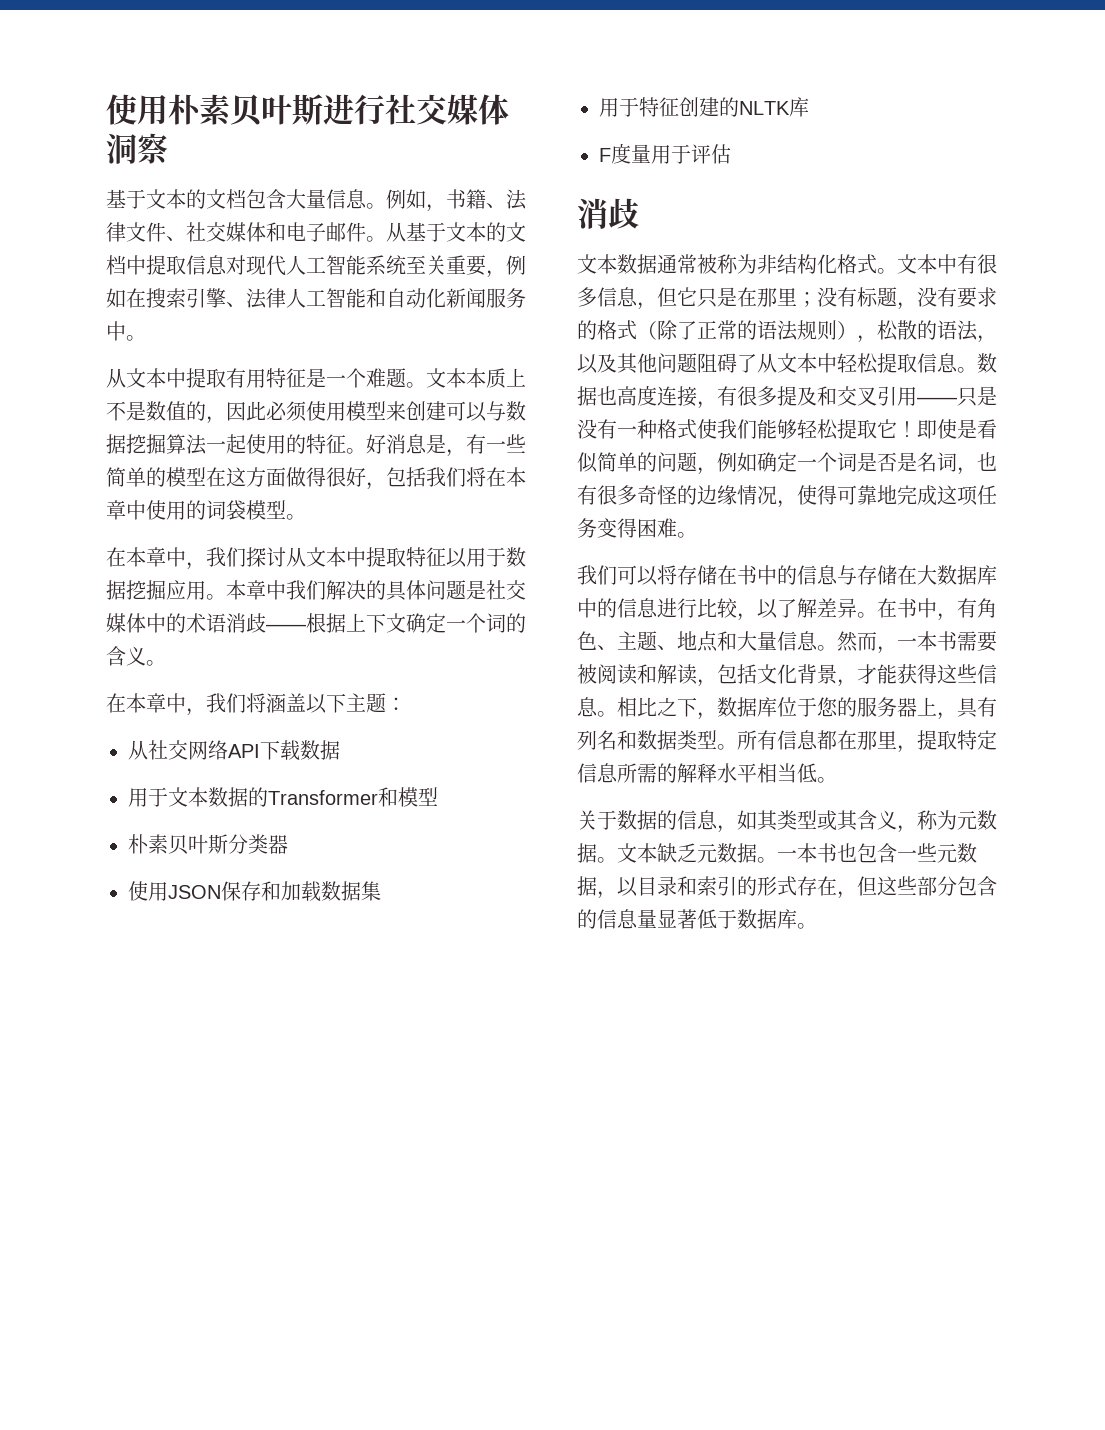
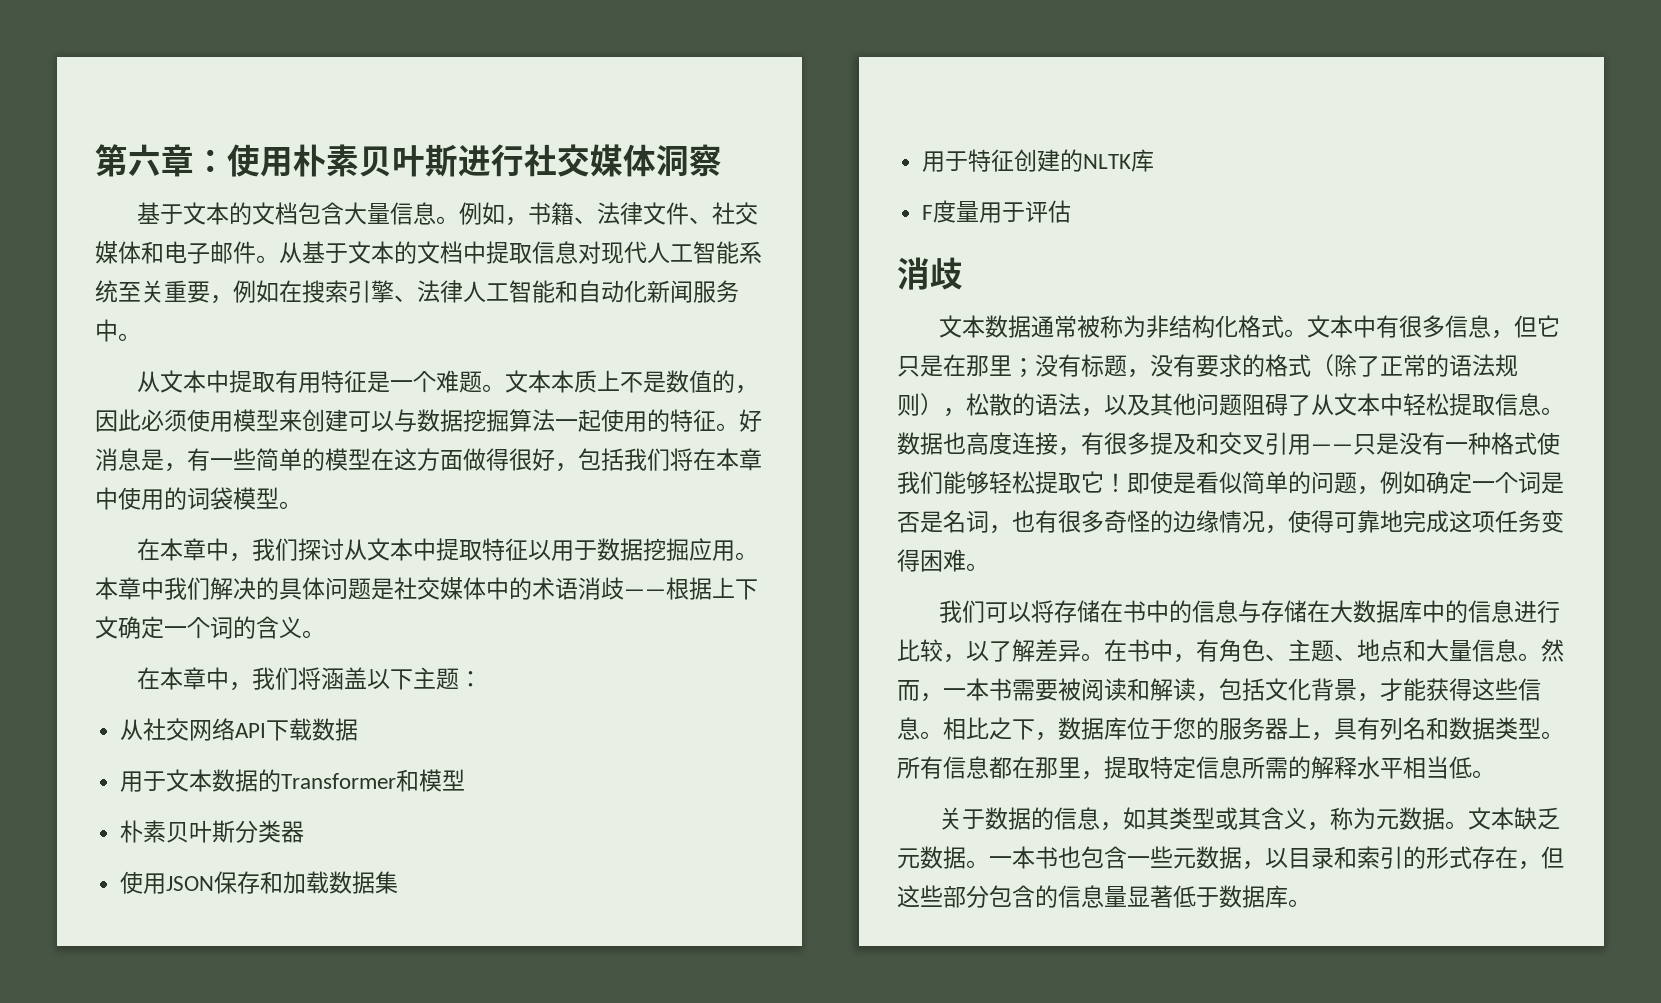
- 使用朴素贝叶斯进行社交媒体洞察
+ 第六章：使用朴素贝叶斯进行社交媒体洞察

